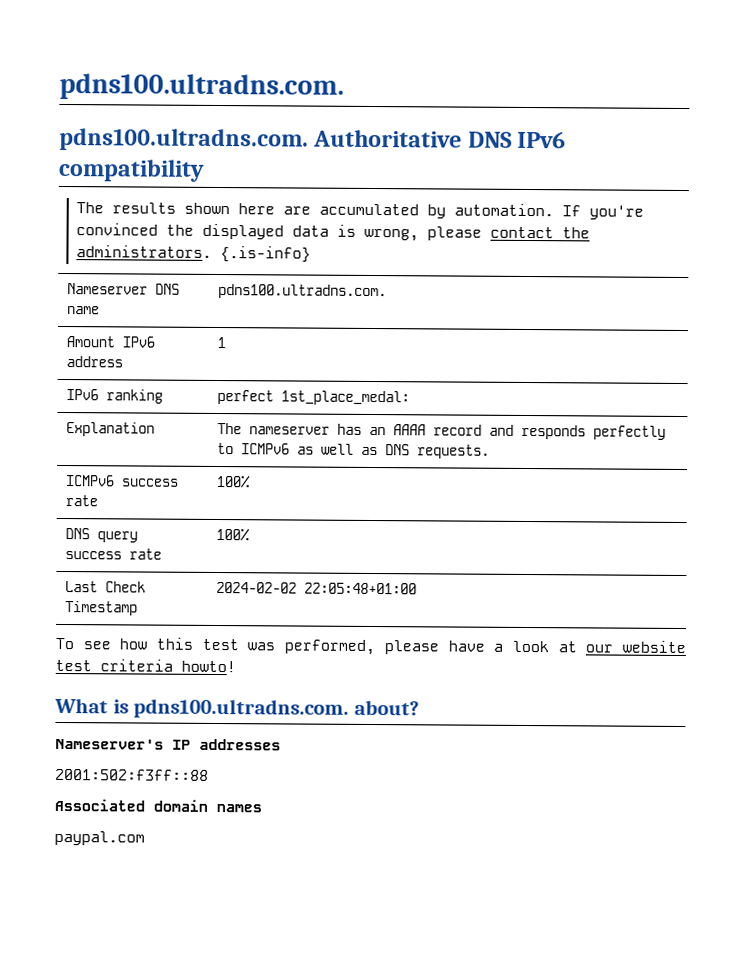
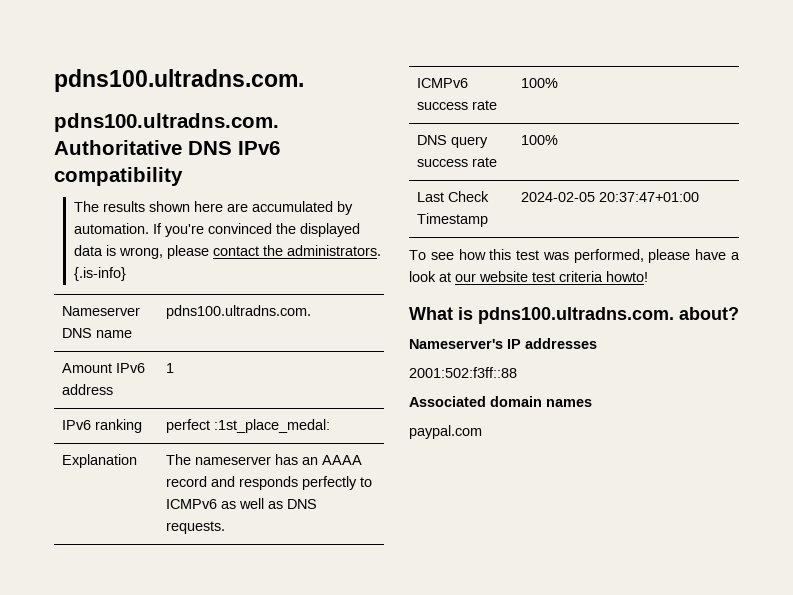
- IPv6 ranking | perfect 1st_place_medal:
+ IPv6 ranking | perfect :1st_place_medal:
- Last Check Timestamp | 2024-02-02 22:05:48+01:00
+ Last Check Timestamp | 2024-02-05 20:37:47+01:00

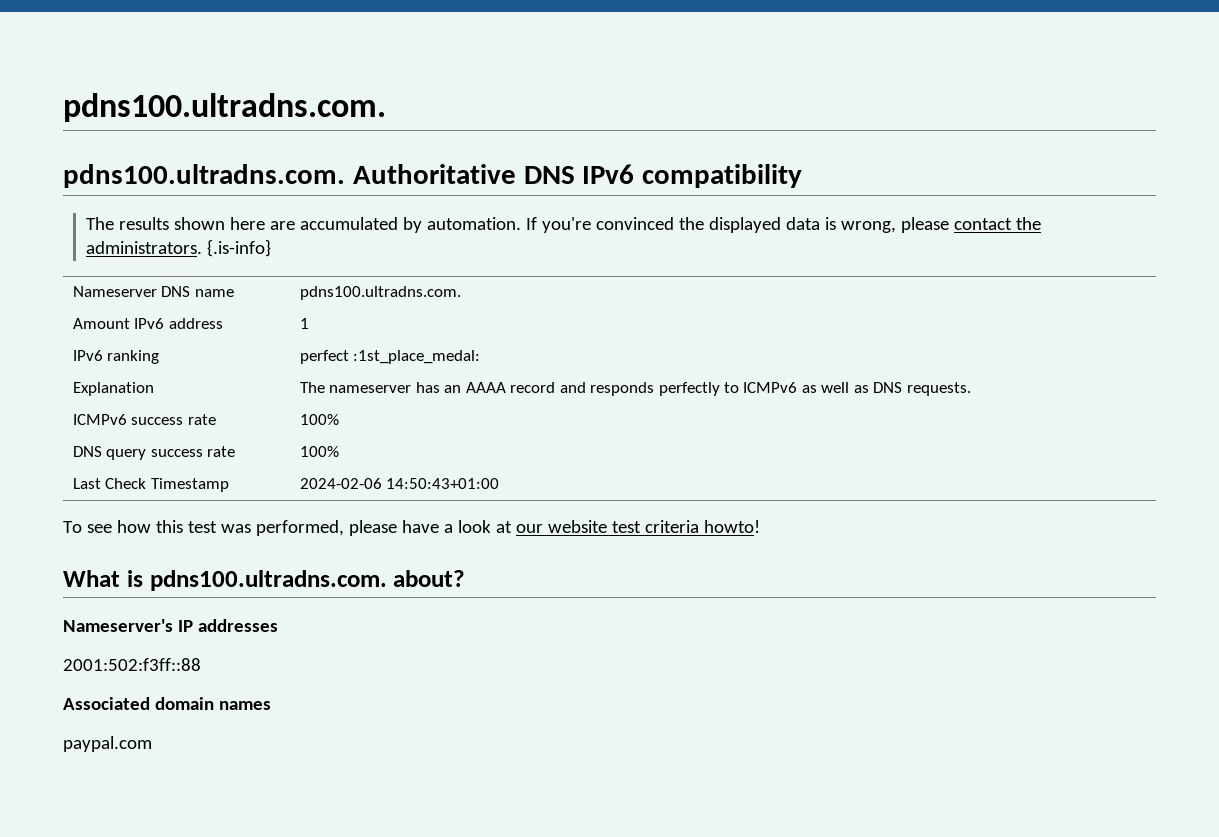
- Last Check Timestamp | 2024-02-05 20:37:47+01:00
+ Last Check Timestamp | 2024-02-06 14:50:43+01:00

